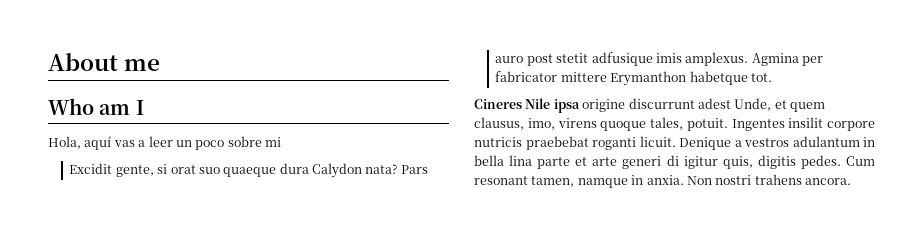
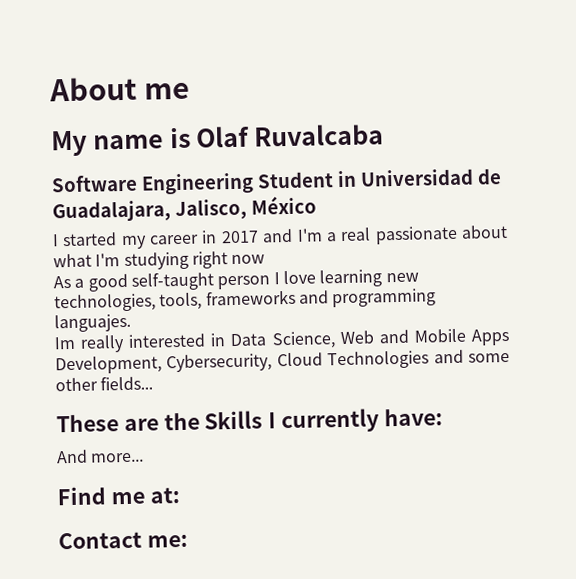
- Who am I
- Hola, aquí vas a leer un poco sobre mi
- Excidit gente, si orat suo quaeque dura Calydon nata? Pars auro post stetit adfusique imis amplexus. Agmina per fabricator mittere Erymanthon habetque tot.
- Cineres Nile ipsa origine discurrunt adest Unde, et quem clausus, imo, virens quoque tales, potuit. Ingentes insilit corpore nutricis praebebat roganti licuit. Denique a vestros adulantum in bella lina parte et arte generi di igitur quis, digitis pedes. Cum resonant tamen, namque in anxia. Non nostri trahens ancora.
+ My name is Olaf Ruvalcaba
+ Software Engineering Student in Universidad de Guadalajara, Jalisco, México
+ I started my career in 2017 and I'm a real passionate about what I'm studying right now
+ As a good self-taught person I love learning new technologies, tools, frameworks and programming languajes.
+ Im really interested in Data Science, Web and Mobile Apps Development, Cybersecurity, Cloud Technologies and some other fields...
+ These are the Skills I currently have:
+ And more...
+ Find me at:
+ Contact me:

